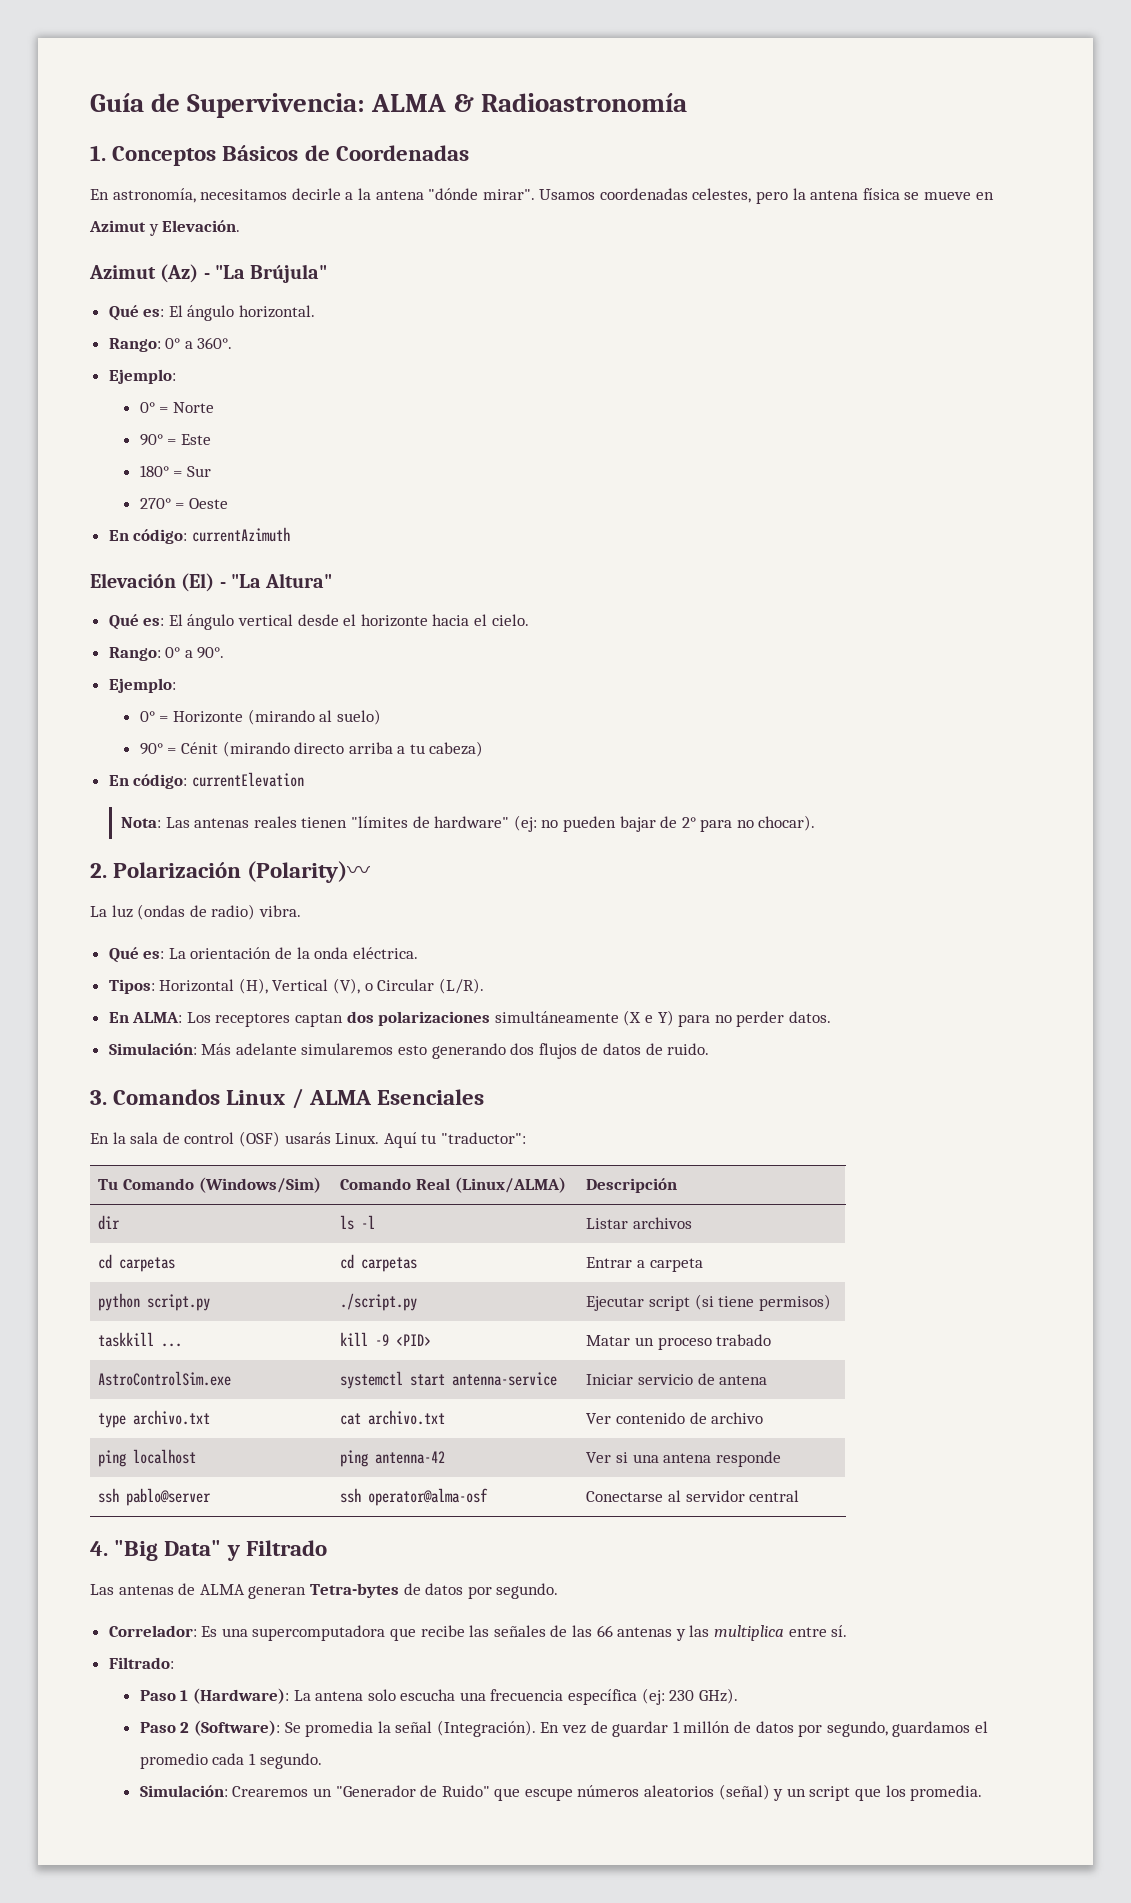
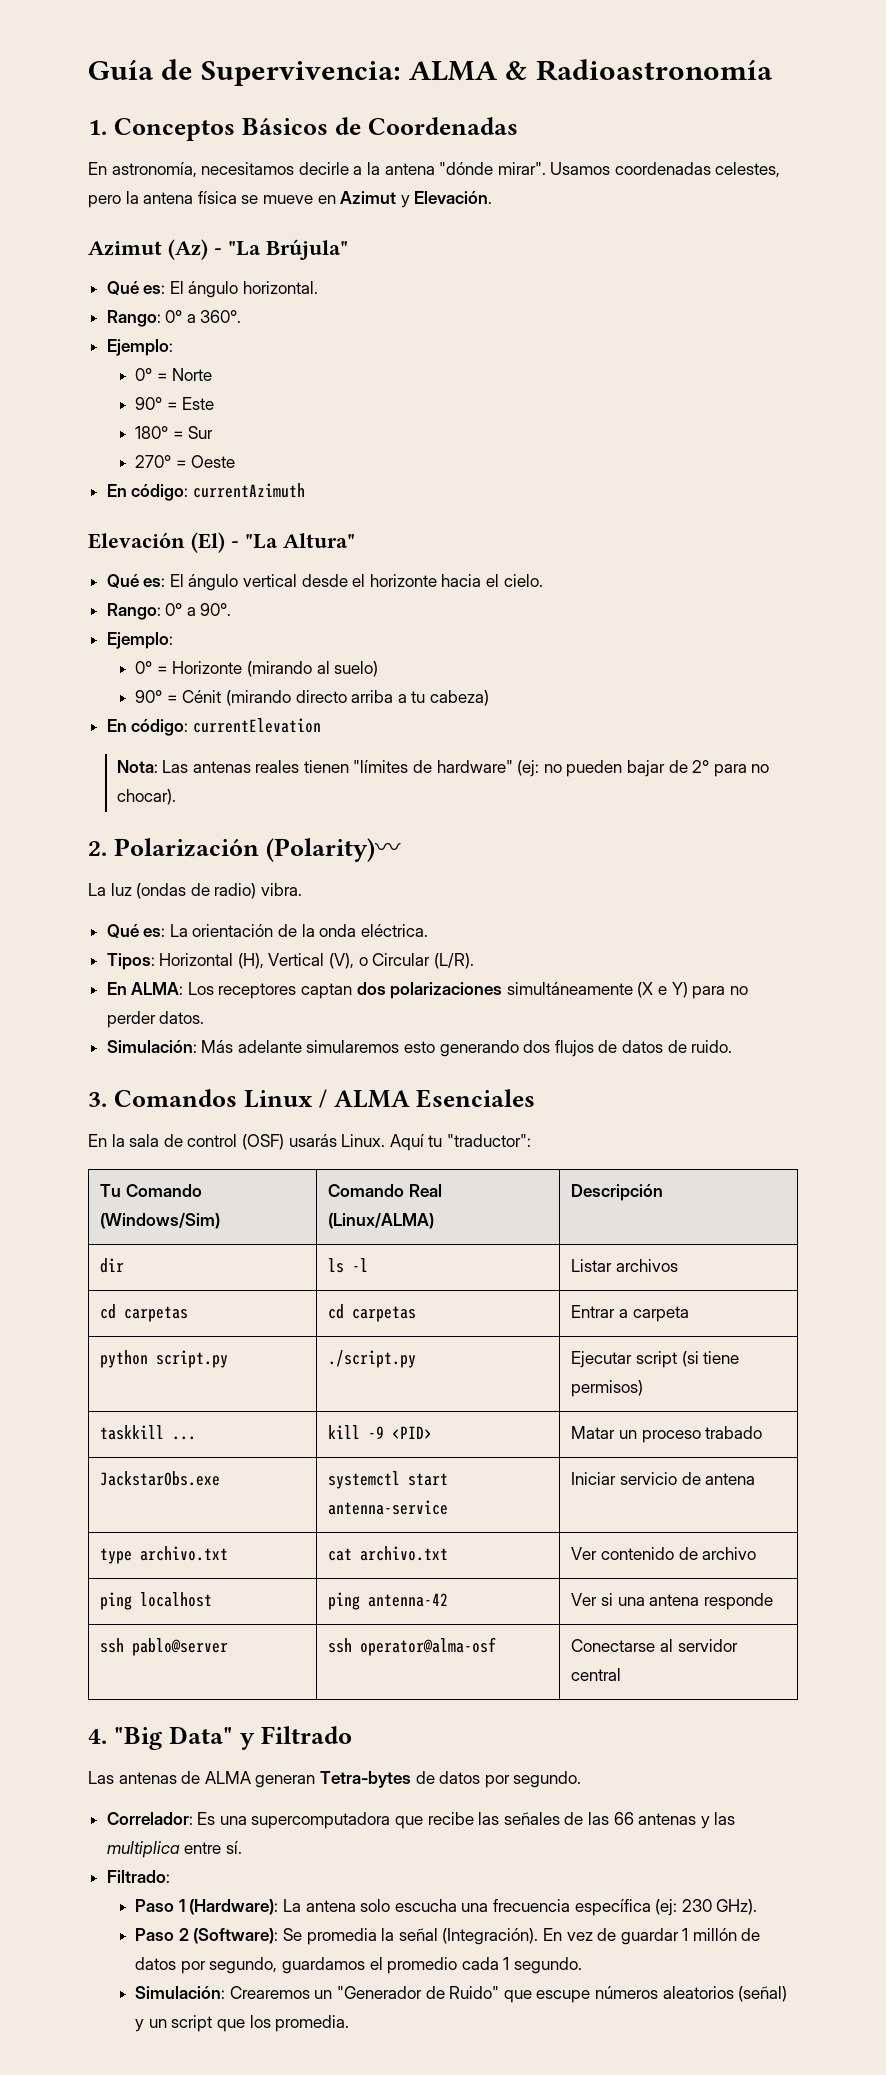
- AstroControlSim.exe | systemctl start antenna-service | Iniciar servicio de antena
+ JackstarObs.exe | systemctl start antenna-service | Iniciar servicio de antena

